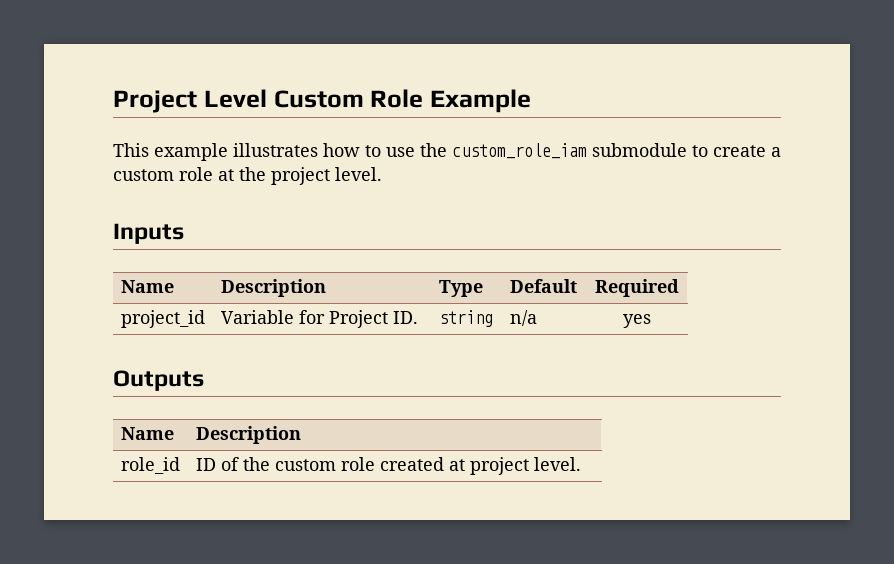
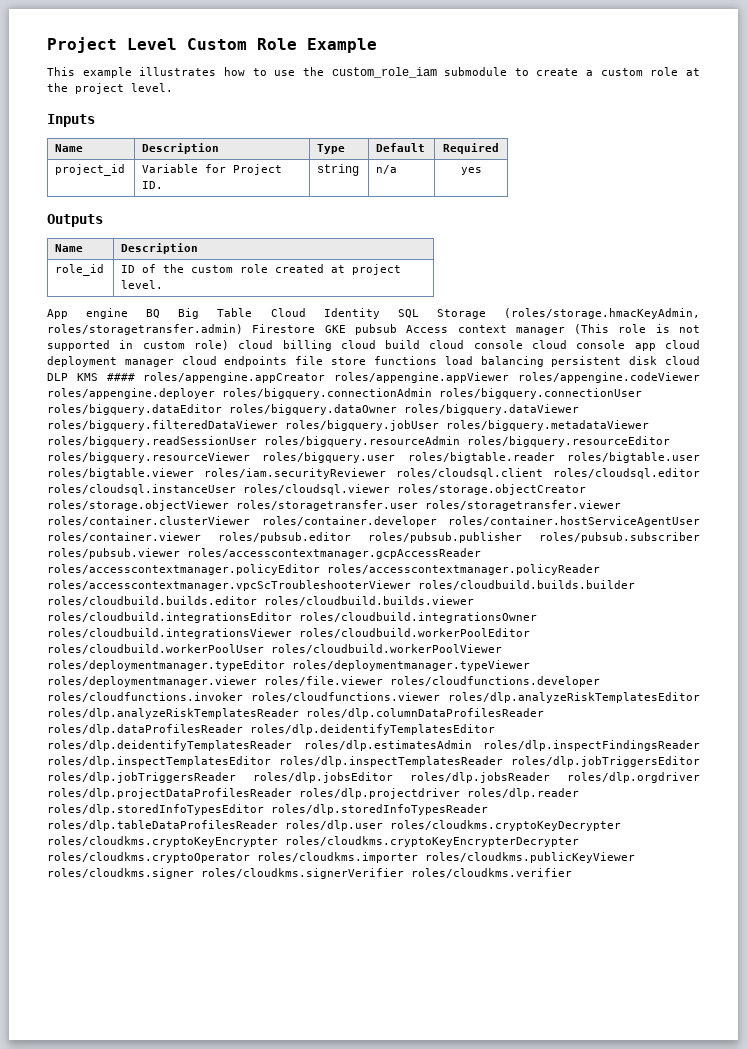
+ App engine BQ Big Table Cloud Identity SQL Storage (roles/storage.hmacKeyAdmin, roles/storagetransfer.admin) Firestore GKE pubsub Access context manager (This role is not supported in custom role) cloud billing cloud build cloud console cloud console app cloud deployment manager cloud endpoints file store functions load balancing persistent disk cloud DLP KMS #### roles/appengine.appCreator roles/appengine.appViewer roles/appengine.codeViewer roles/appengine.deployer roles/bigquery.connectionAdmin roles/bigquery.connectionUser roles/bigquery.dataEditor roles/bigquery.dataOwner roles/bigquery.dataViewer roles/bigquery.filteredDataViewer roles/bigquery.jobUser roles/bigquery.metadataViewer roles/bigquery.readSessionUser roles/bigquery.resourceAdmin roles/bigquery.resourceEditor roles/bigquery.resourceViewer roles/bigquery.user roles/bigtable.reader roles/bigtable.user roles/bigtable.viewer roles/iam.securityReviewer roles/cloudsql.client roles/cloudsql.editor roles/cloudsql.instanceUser roles/cloudsql.viewer roles/storage.objectCreator roles/storage.objectViewer roles/storagetransfer.user roles/storagetransfer.viewer roles/container.clusterViewer roles/container.developer roles/container.hostServiceAgentUser roles/container.viewer roles/pubsub.editor roles/pubsub.publisher roles/pubsub.subscriber roles/pubsub.viewer roles/accesscontextmanager.gcpAccessReader roles/accesscontextmanager.policyEditor roles/accesscontextmanager.policyReader roles/accesscontextmanager.vpcScTroubleshooterViewer roles/cloudbuild.builds.builder roles/cloudbuild.builds.editor roles/cloudbuild.builds.viewer roles/cloudbuild.integrationsEditor roles/cloudbuild.integrationsOwner roles/cloudbuild.integrationsViewer roles/cloudbuild.workerPoolEditor roles/cloudbuild.workerPoolUser roles/cloudbuild.workerPoolViewer roles/deploymentmanager.typeEditor roles/deploymentmanager.typeViewer roles/deploymentmanager.viewer roles/file.viewer roles/cloudfunctions.developer roles/cloudfunctions.invoker roles/cloudfunctions.viewer roles/dlp.analyzeRiskTemplatesEditor roles/dlp.analyzeRiskTemplatesReader roles/dlp.columnDataProfilesReader roles/dlp.dataProfilesReader roles/dlp.deidentifyTemplatesEditor roles/dlp.deidentifyTemplatesReader roles/dlp.estimatesAdmin roles/dlp.inspectFindingsReader roles/dlp.inspectTemplatesEditor roles/dlp.inspectTemplatesReader roles/dlp.jobTriggersEditor roles/dlp.jobTriggersReader roles/dlp.jobsEditor roles/dlp.jobsReader roles/dlp.orgdriver roles/dlp.projectDataProfilesReader roles/dlp.projectdriver roles/dlp.reader roles/dlp.storedInfoTypesEditor roles/dlp.storedInfoTypesReader roles/dlp.tableDataProfilesReader roles/dlp.user roles/cloudkms.cryptoKeyDecrypter roles/cloudkms.cryptoKeyEncrypter roles/cloudkms.cryptoKeyEncrypterDecrypter roles/cloudkms.cryptoOperator roles/cloudkms.importer roles/cloudkms.publicKeyViewer roles/cloudkms.signer roles/cloudkms.signerVerifier roles/cloudkms.verifier

